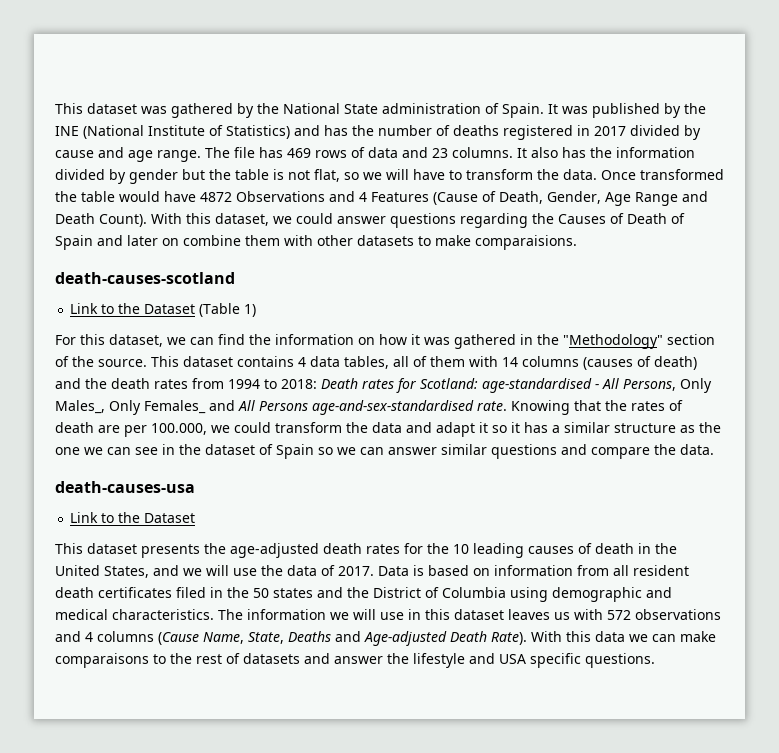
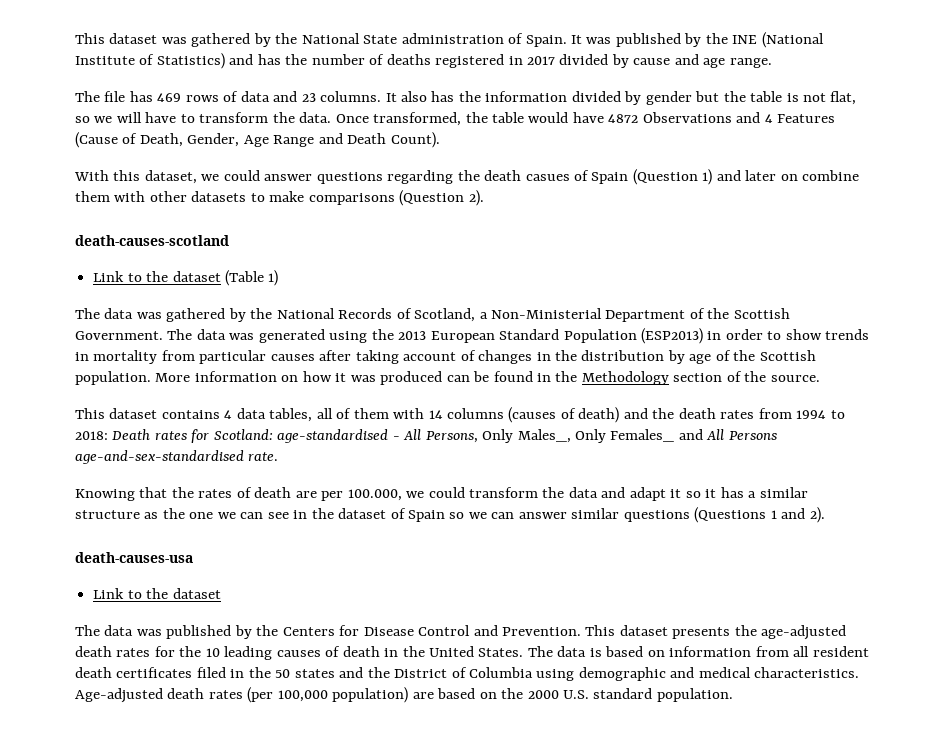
- It was published by the INE (National Institute of Statistics) and has the number of deaths registered in 2017 divided by cause and age range. The file has 469 rows of data and 23 columns.
+ It was published by the INE (National Institute of Statistics) and has the number of deaths registered in 2017 divided by cause and age range.
+ The file has 469 rows of data and 23 columns.
- Once transformed the table would have 4872 Observations and 4 Features (Cause of Death, Gender, Age Range and Death Count). With this dataset, we could answer questions regarding the Causes of Death of Spain and later on combine them with other datasets to make comparaisions.
+ Once transformed, the table would have 4872 Observations and 4 Features (Cause of Death, Gender, Age Range and Death Count).
+ With this dataset, we could answer questions regarding the death casues of Spain (Question 1) and later on combine them with other datasets to make comparisons (Question 2).
- Link to the Dataset (Table 1)
+ Link to the dataset (Table 1)
- For this dataset, we can find the information on how it was gathered in the "Methodology" section of the source. This dataset contains 4 data tables, all of them with 14 columns (causes of death) and the death rates from 1994 to 2018:
+ The data was gathered by the National Records of Scotland, a Non-Ministerial Department of the Scottish Government. The data was generated using the 2013 European Standard Population (ESP2013) in order to show trends in mortality from particular causes after taking account of changes in the distribution by age of the Scottish population. More information on how it was produced can be found in the Methodology section of the source.
+ This dataset contains 4 data tables, all of them with 14 columns (causes of death) and the death rates from 1994 to 2018:
- age-standardised - All Persons, Only Males_, Only Females_ and All Persons age-and-sex-standardised rate. Knowing that the rates of death are per 100.000, we could transform the data and adapt it so it has a similar structure as the one we can see in the dataset of Spain so we can answer similar questions and compare the data.
+ age-standardised - All Persons, Only Males_, Only Females_ and All Persons age-and-sex-standardised rate.
+ Knowing that the rates of death are per 100.000, we could transform the data and adapt it so it has a similar structure as the one we can see in the dataset of Spain so we can answer similar questions (Questions 1 and 2).
  death-causes-usa
- Link to the Dataset
- This dataset presents the age-adjusted death rates for the 10 leading causes of death in the United States, and we will use the data of 2017. Data is based on information from all resident death certificates filed in the 50 states and the District of Columbia using demographic and medical characteristics.
+ Link to the dataset
+ The data was published by the Centers for Disease Control and Prevention. This dataset presents the age-adjusted death rates for the 10 leading causes of death in the United States. The data is based on information from all resident death certificates filed in the 50 states and the District of Columbia using demographic and medical characteristics.
- The information we will use in this dataset leaves us with 572 observations and 4 columns (Cause Name, State, Deaths and Age-adjusted Death Rate). With this data we can make comparaisons to the rest of datasets and answer the lifestyle and USA specific questions.
+ Age-adjusted death rates (per 100,000 population) are based on the 2000 U.S. standard population.

